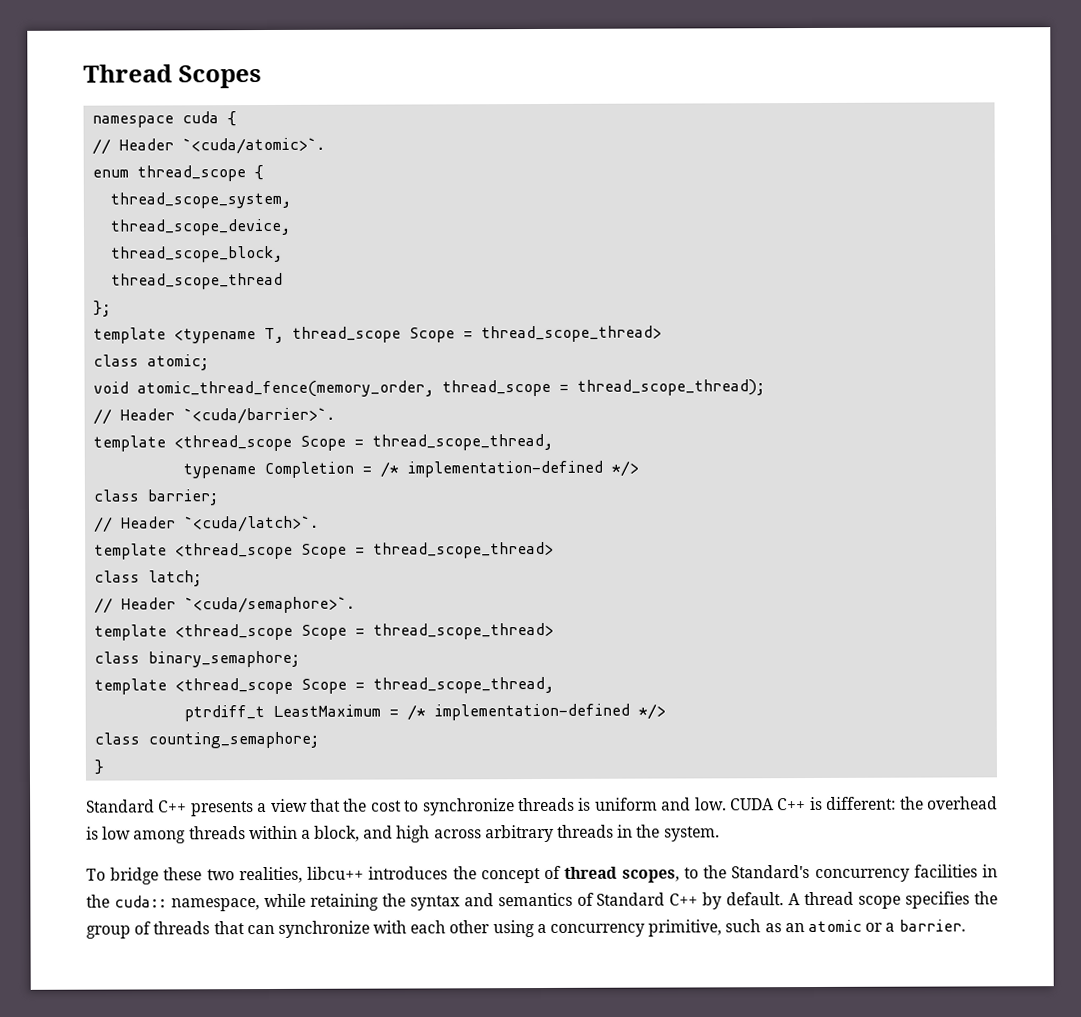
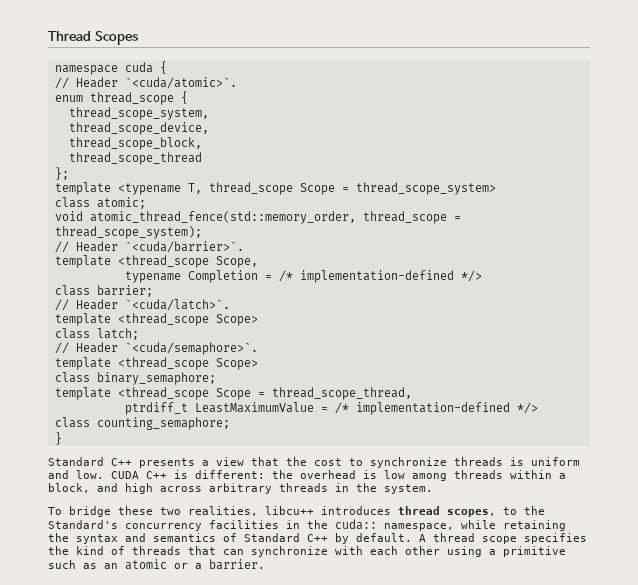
- template <typename T, thread_scope Scope = thread_scope_thread>
+ template <typename T, thread_scope Scope = thread_scope_system>
- void atomic_thread_fence(memory_order, thread_scope = thread_scope_thread);
+ void atomic_thread_fence(std::memory_order, thread_scope = thread_scope_system);
  // Header `<cuda/barrier>`.
- template <thread_scope Scope = thread_scope_thread,
+ template <thread_scope Scope,
  // Header `<cuda/latch>`.
- template <thread_scope Scope = thread_scope_thread>
+ template <thread_scope Scope>
  // Header `<cuda/semaphore>`.
- template <thread_scope Scope = thread_scope_thread>
+ template <thread_scope Scope>
- ptrdiff_t LeastMaximum = /* implementation-defined */>
+ ptrdiff_t LeastMaximumValue = /* implementation-defined */>
- To bridge these two realities, libcu++ introduces the concept of thread scopes, to the Standard's concurrency facilities in the cuda:: namespace, while retaining the syntax and semantics of Standard C++ by default.
+ To bridge these two realities, libcu++ introduces thread scopes, to the Standard's concurrency facilities in the cuda:: namespace, while retaining the syntax and semantics of Standard C++ by default.
- A thread scope specifies the group of threads that can synchronize with each other using a concurrency primitive, such as an atomic or a barrier.
+ A thread scope specifies the kind of threads that can synchronize with each other using a primitive such as an atomic or a barrier.

